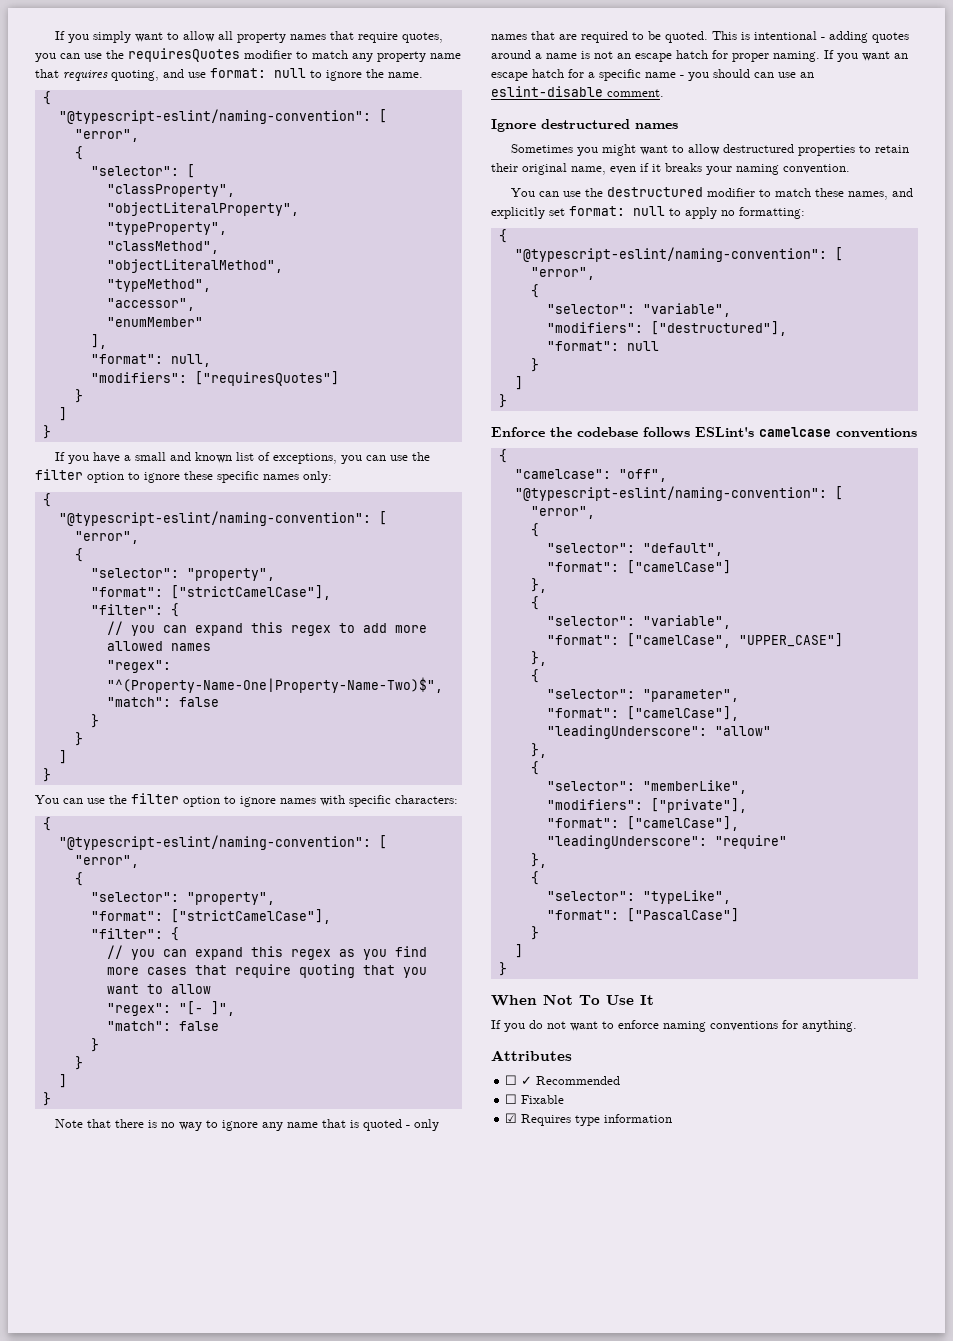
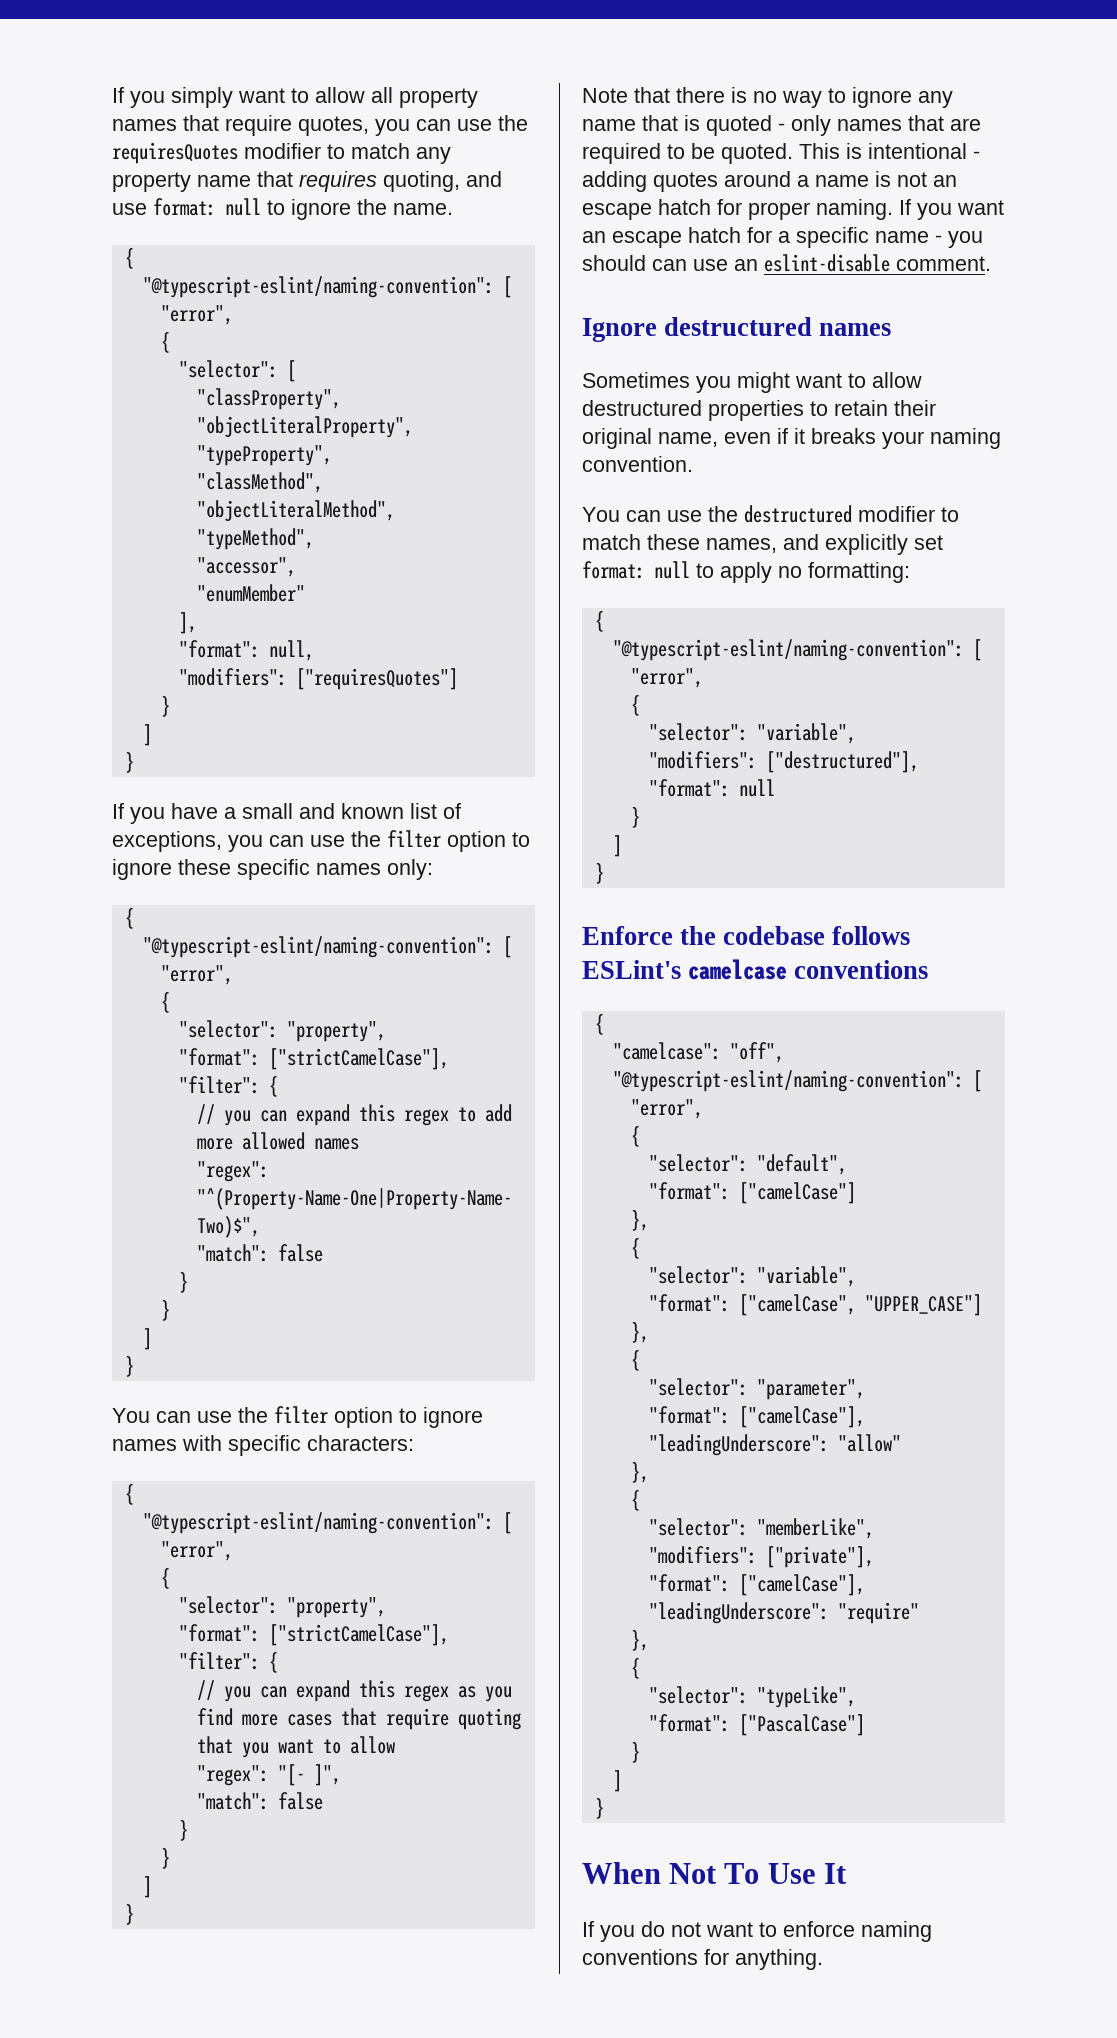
- Attributes
- ☐ ✓ Recommended
- ☐ Fixable
- ☑ Requires type information

